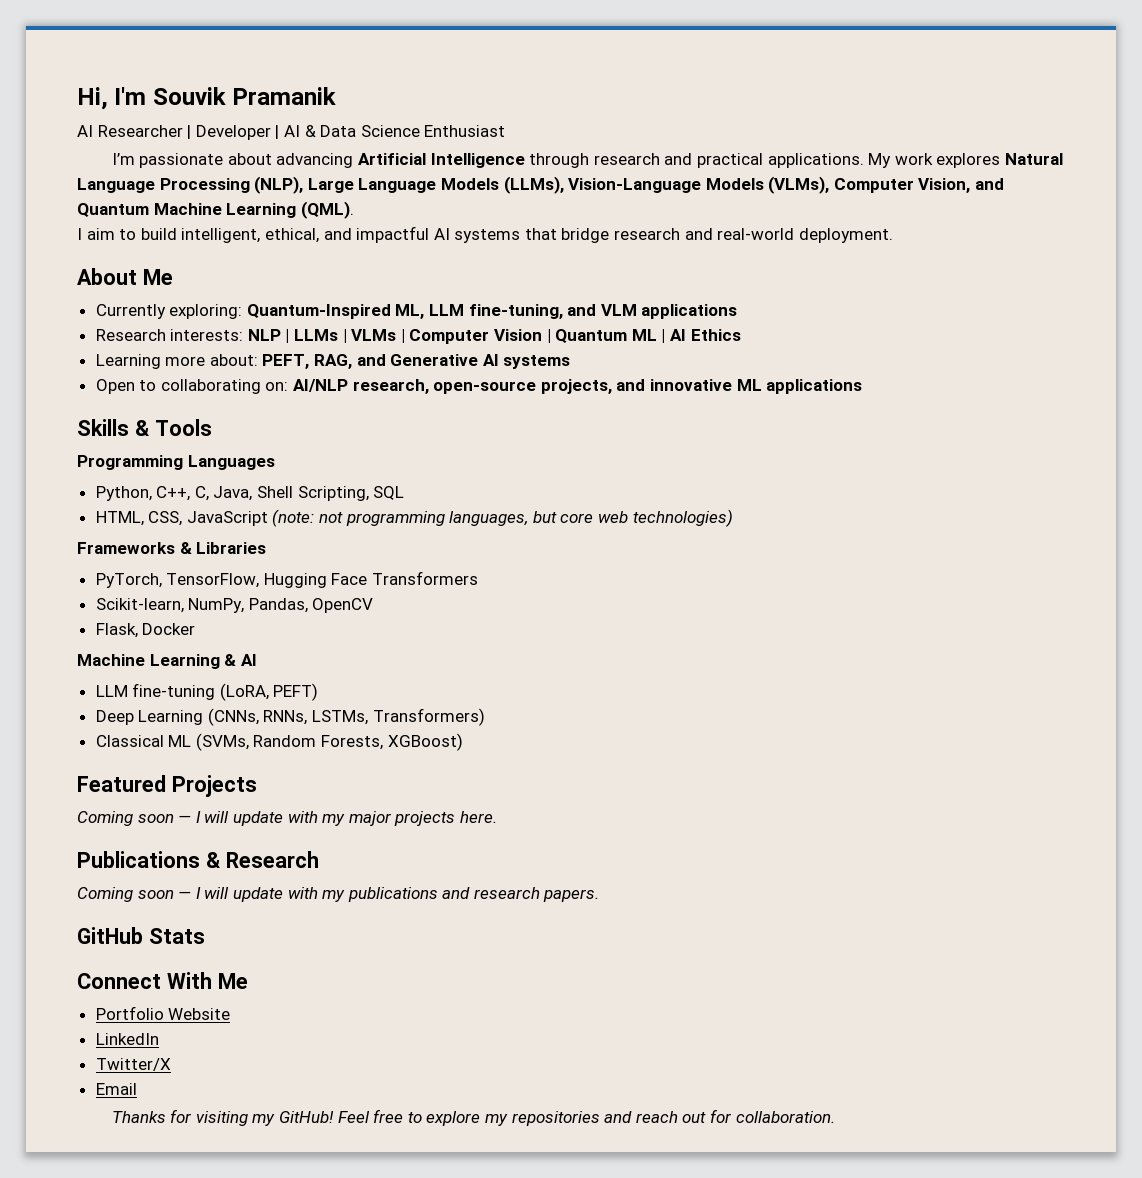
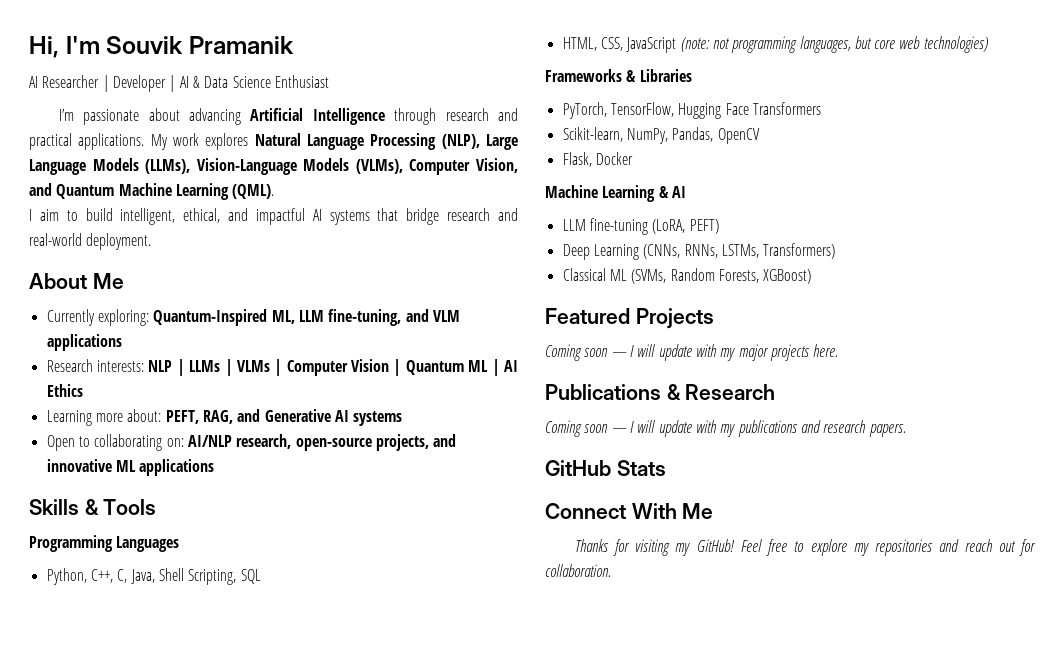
- Portfolio Website
- LinkedIn
- Twitter/X
- Email

